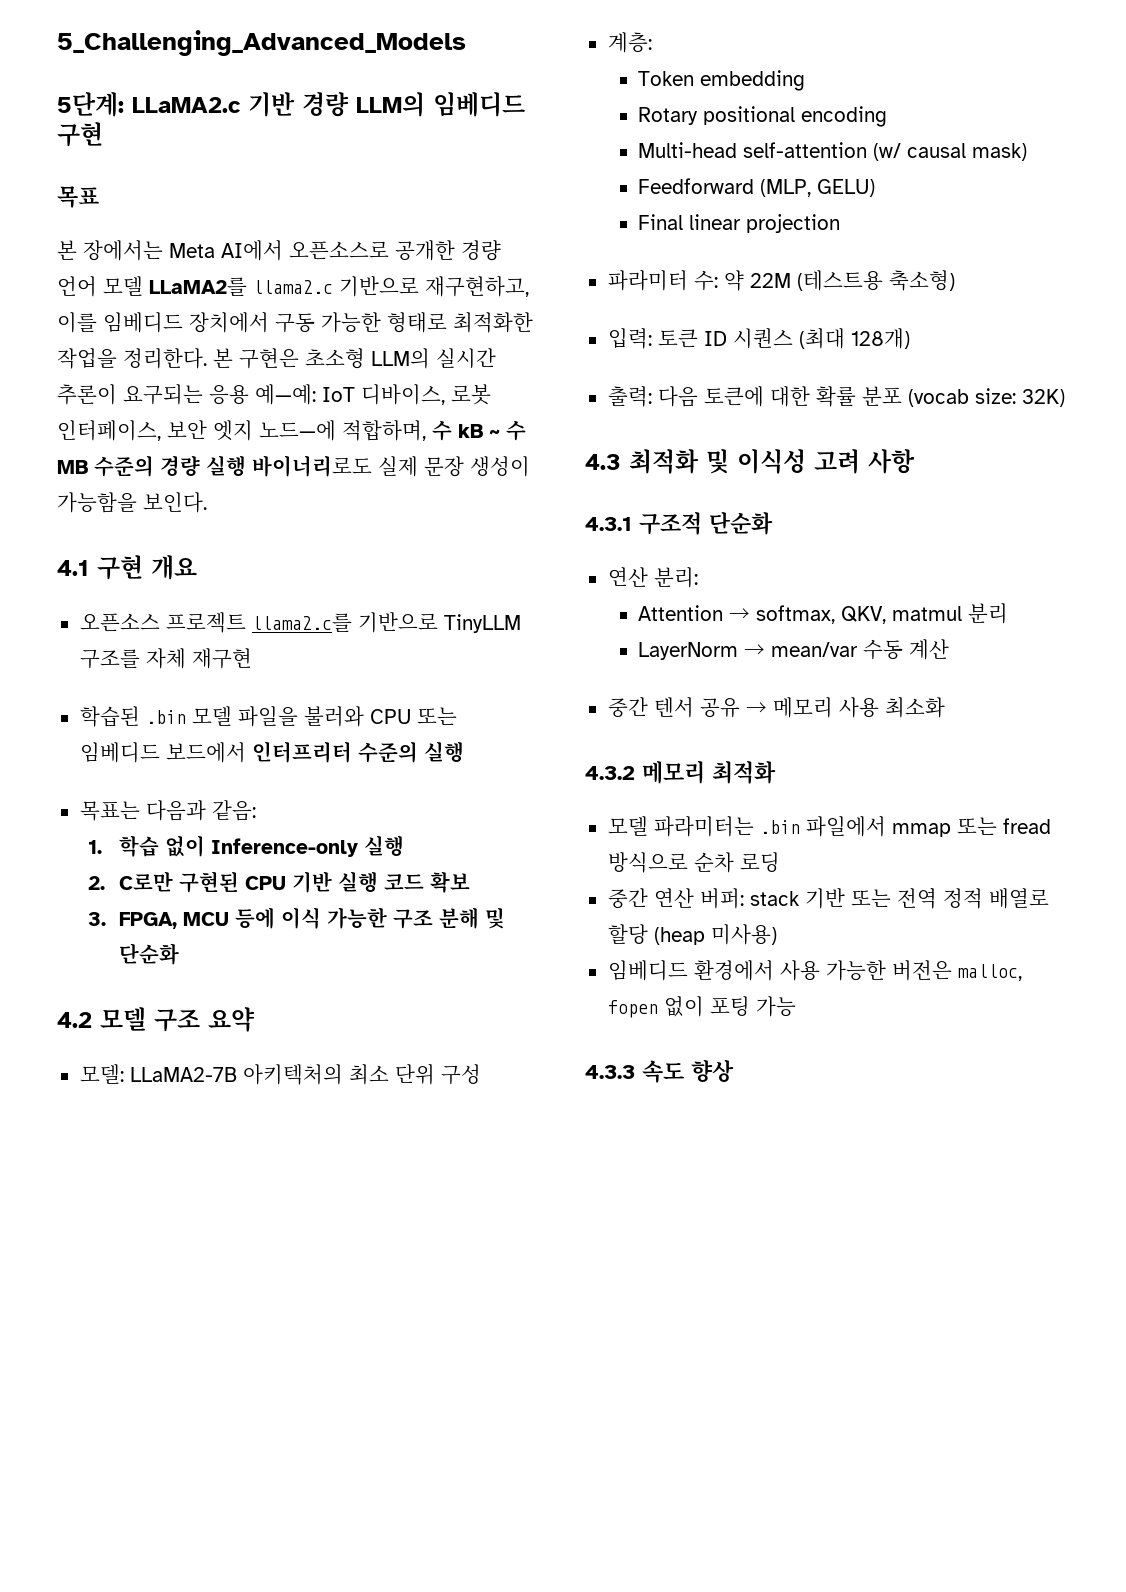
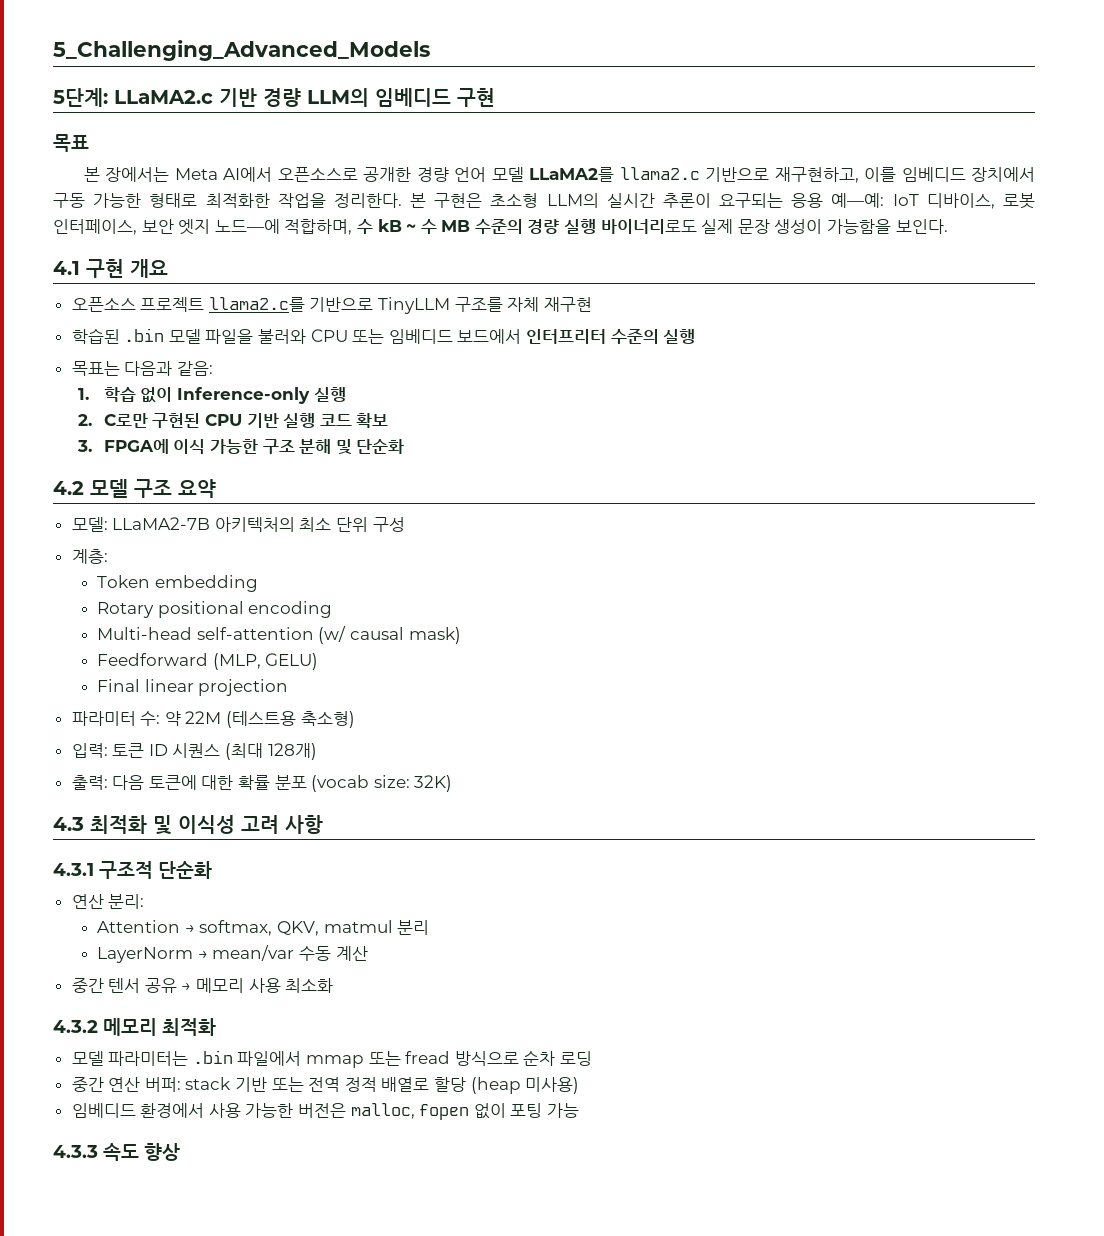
- 3. FPGA, MCU 등에 이식 가능한 구조 분해 및 단순화
+ 3. FPGA에 이식 가능한 구조 분해 및 단순화

